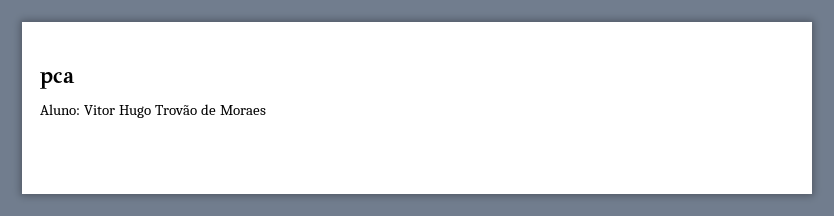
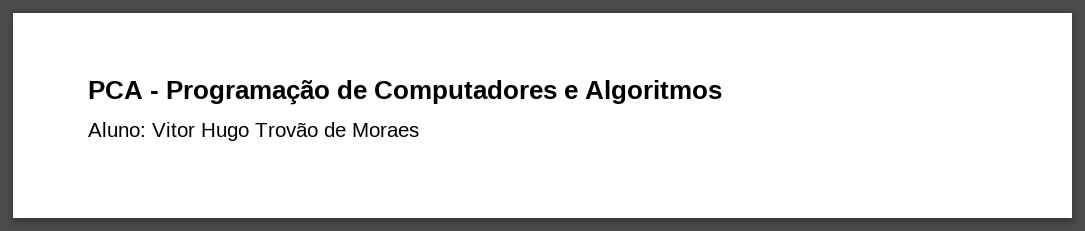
- pca
+ PCA - Programação de Computadores e Algoritmos

